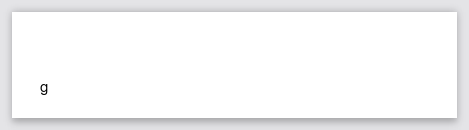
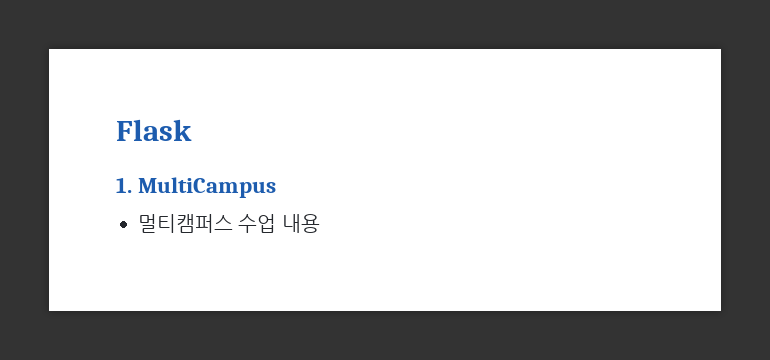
- g
+ Flask
+ 1. MultiCampus
+ 멀티캠퍼스 수업 내용

